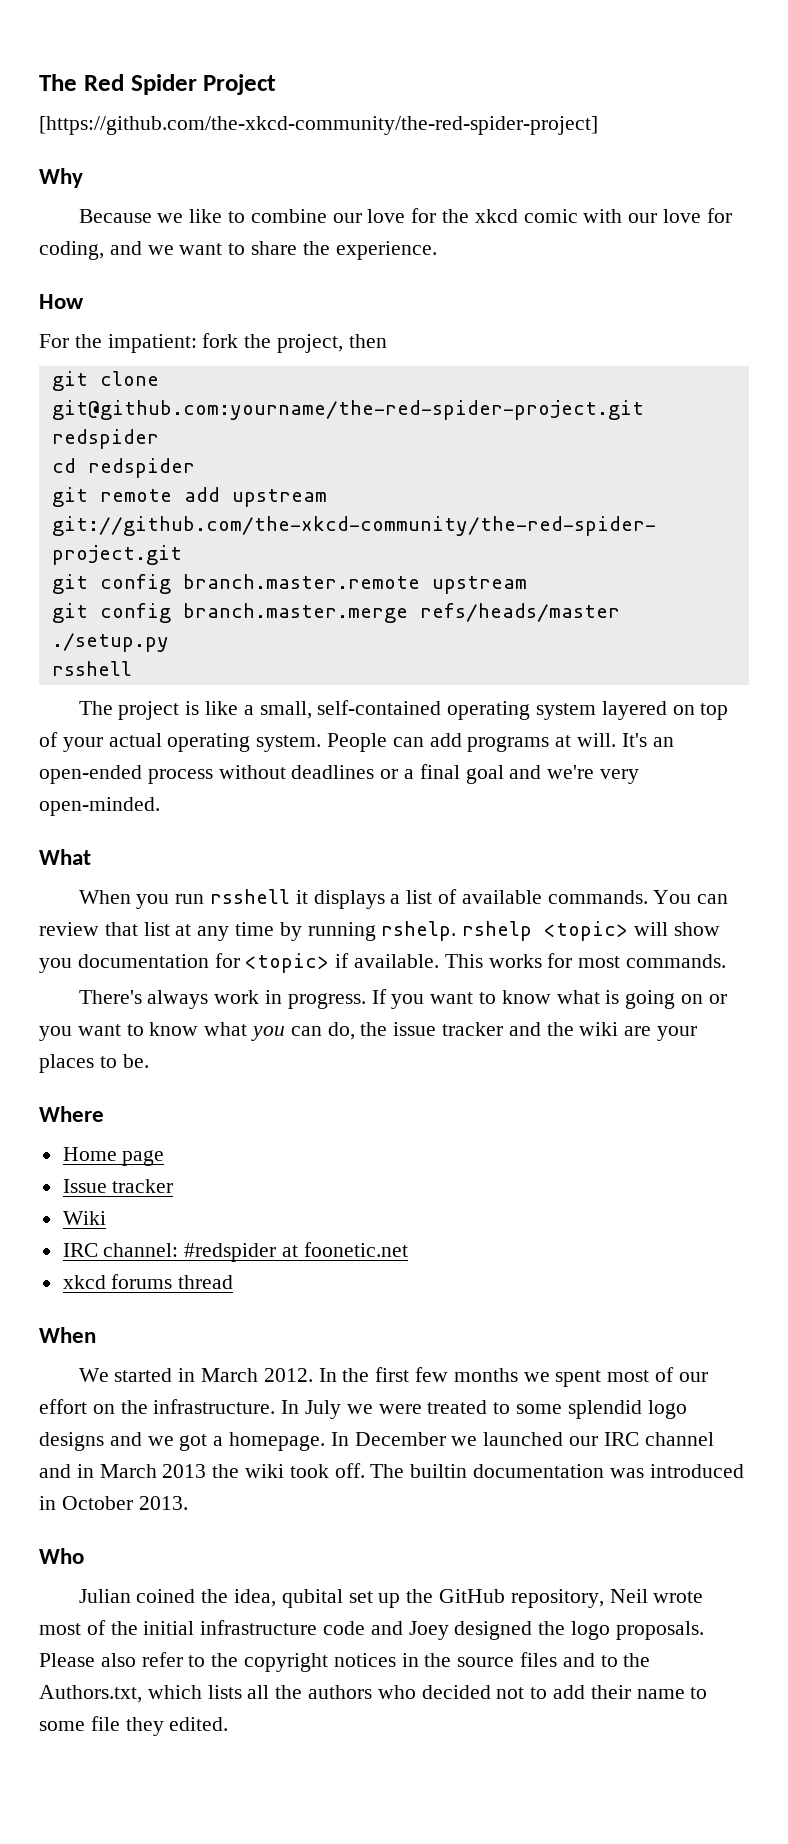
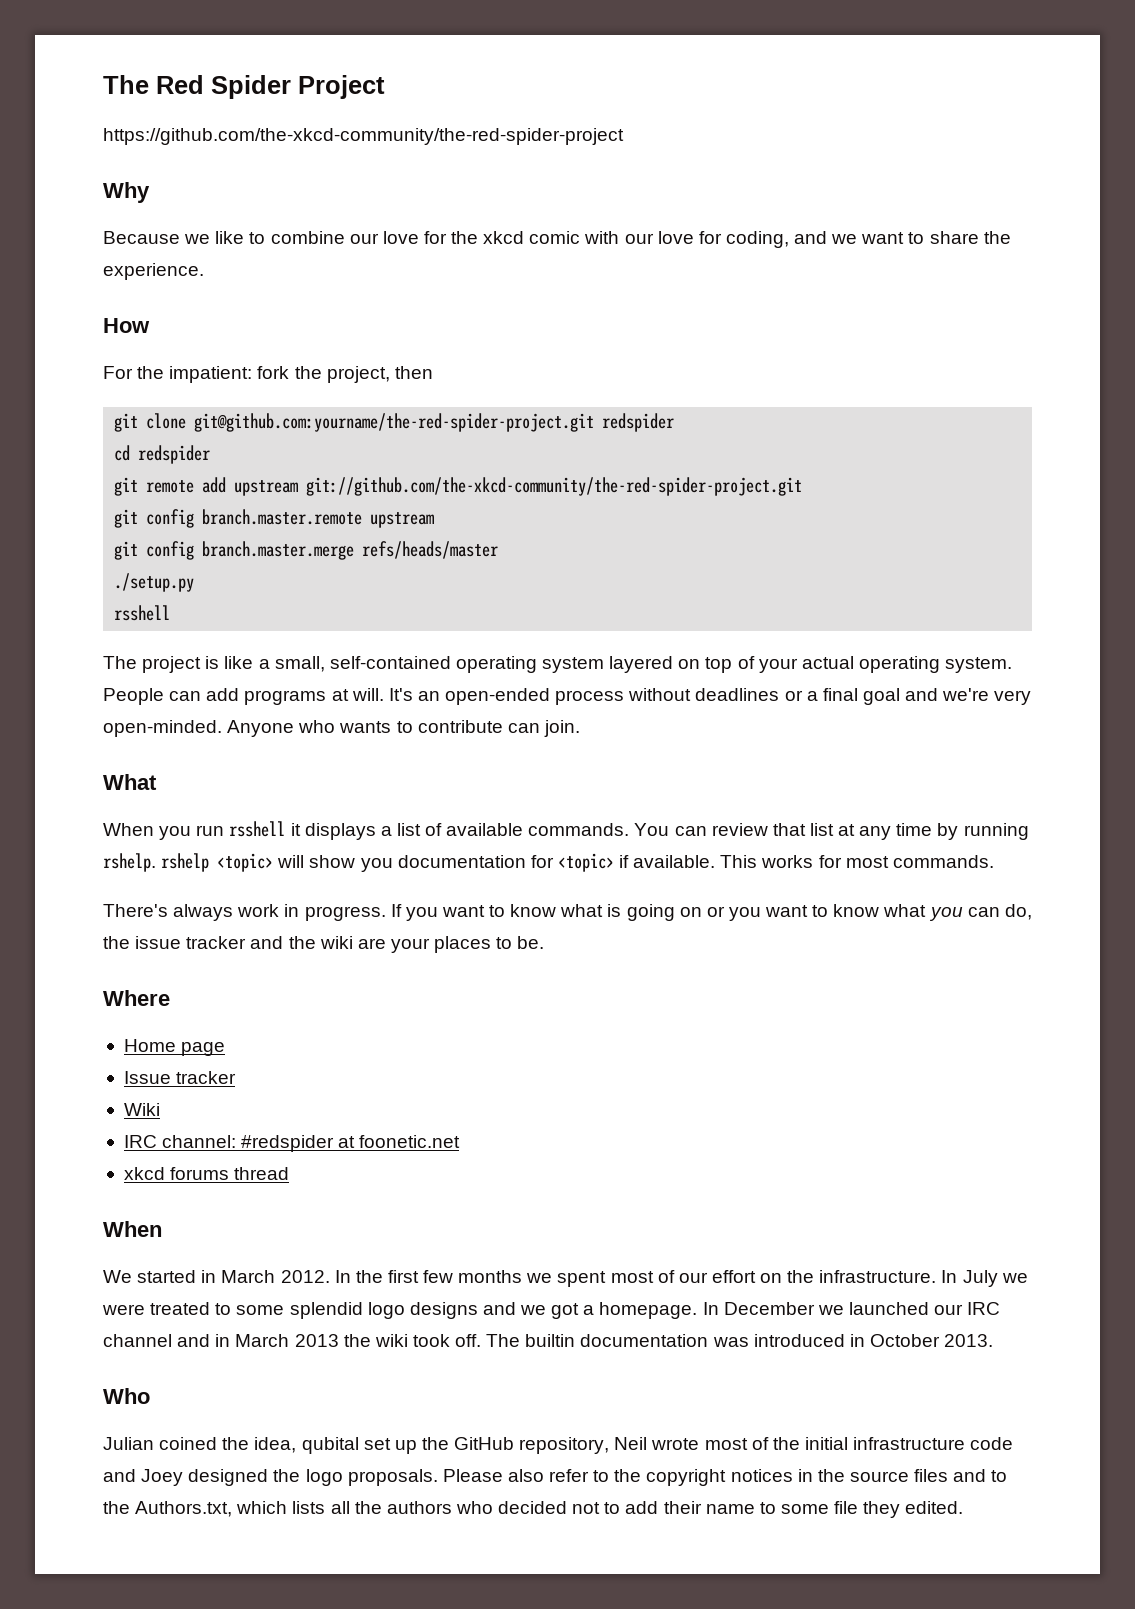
- [https://github.com/the-xkcd-community/the-red-spider-project]
+ https://github.com/the-xkcd-community/the-red-spider-project
+ Anyone who wants to contribute can join.

